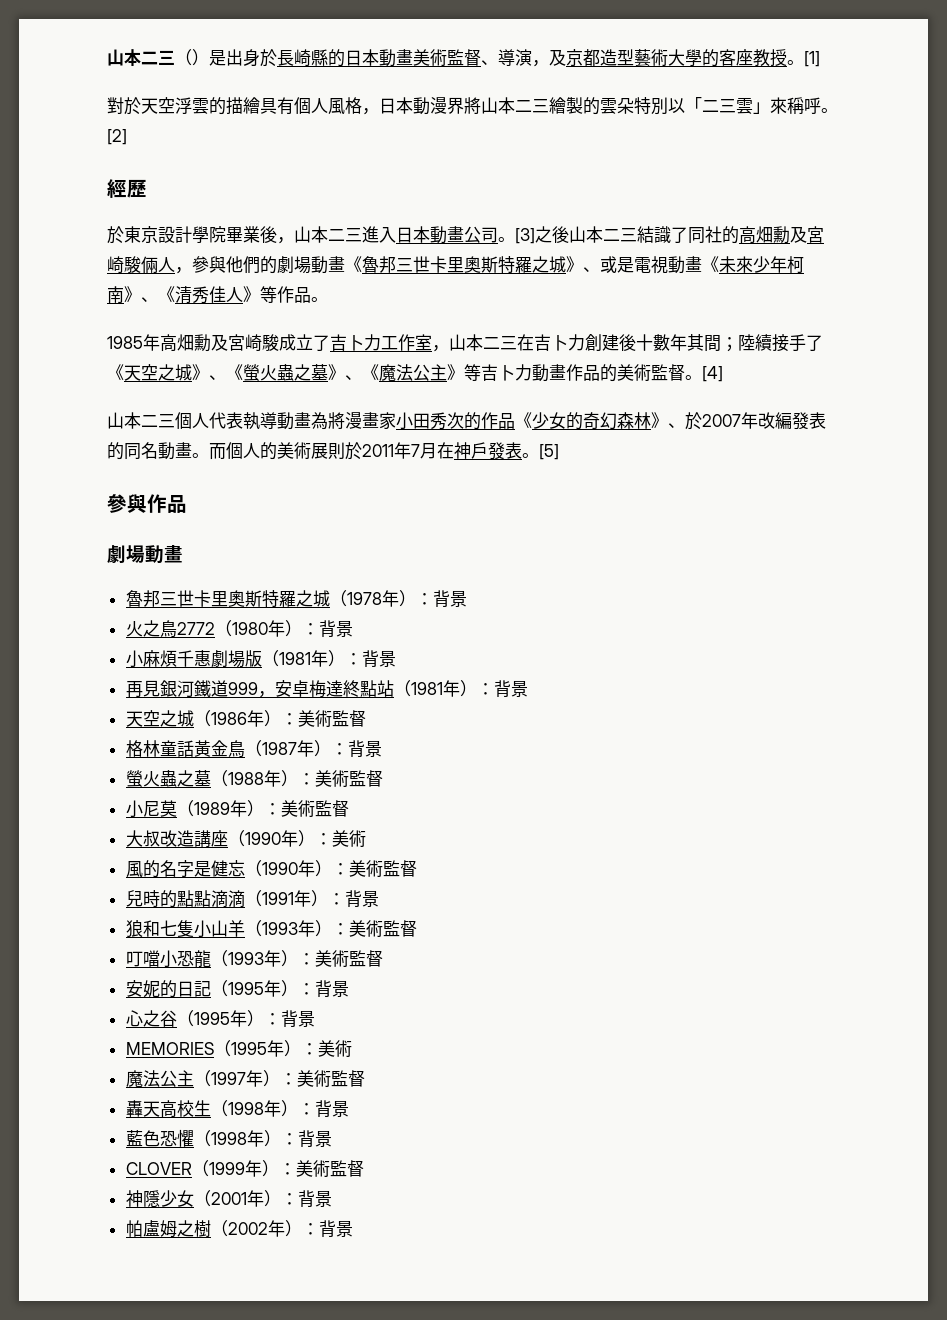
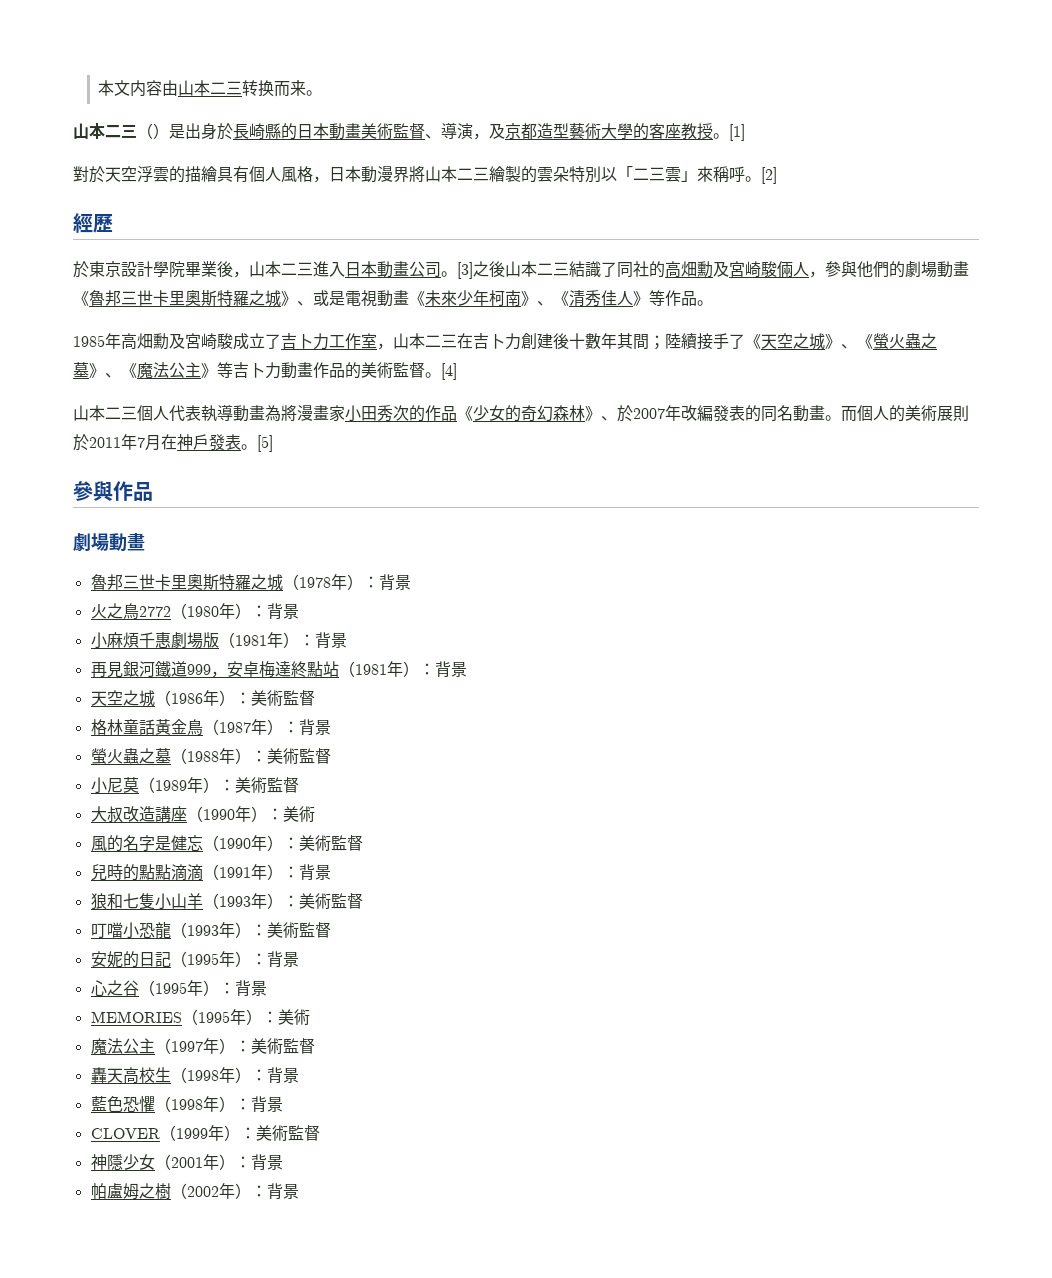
+ 本文内容由山本二三转换而来。

